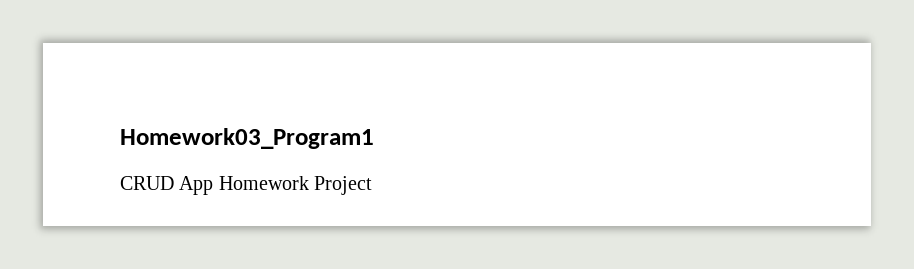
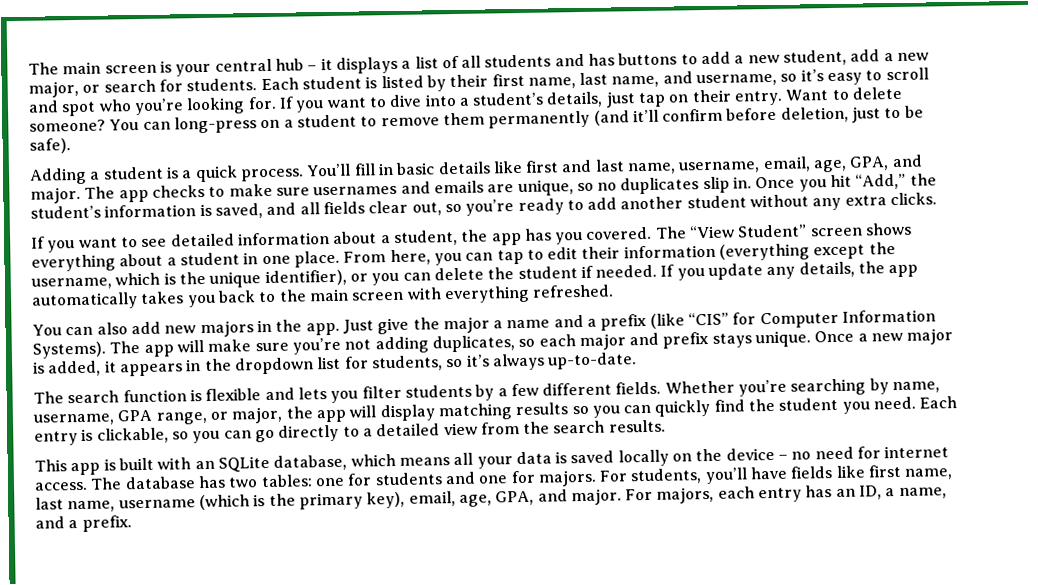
- Homework03_Program1
- CRUD App Homework Project
+ The main screen is your central hub – it displays a list of all students and has buttons to add a new student, add a new major, or search for students. Each student is listed by their first name, last name, and username, so it’s easy to scroll and spot who you’re looking for. If you want to dive into a student’s details, just tap on their entry. Want to delete someone? You can long-press on a student to remove them permanently (and it’ll confirm before deletion, just to be safe).
+ Adding a student is a quick process. You’ll fill in basic details like first and last name, username, email, age, GPA, and major. The app checks to make sure usernames and emails are unique, so no duplicates slip in. Once you hit “Add,” the student’s information is saved, and all fields clear out, so you’re ready to add another student without any extra clicks.
+ If you want to see detailed information about a student, the app has you covered. The “View Student” screen shows everything about a student in one place. From here, you can tap to edit their information (everything except the username, which is the unique identifier), or you can delete the student if needed. If you update any details, the app automatically takes you back to the main screen with everything refreshed.
+ You can also add new majors in the app. Just give the major a name and a prefix (like “CIS” for Computer Information Systems). The app will make sure you’re not adding duplicates, so each major and prefix stays unique. Once a new major is added, it appears in the dropdown list for students, so it’s always up-to-date.
+ The search function is flexible and lets you filter students by a few different fields. Whether you’re searching by name, username, GPA range, or major, the app will display matching results so you can quickly find the student you need. Each entry is clickable, so you can go directly to a detailed view from the search results.
+ This app is built with an SQLite database, which means all your data is saved locally on the device – no need for internet access. The database has two tables: one for students and one for majors. For students, you’ll have fields like first name, last name, username (which is the primary key), email, age, GPA, and major. For majors, each entry has an ID, a name, and a prefix.

